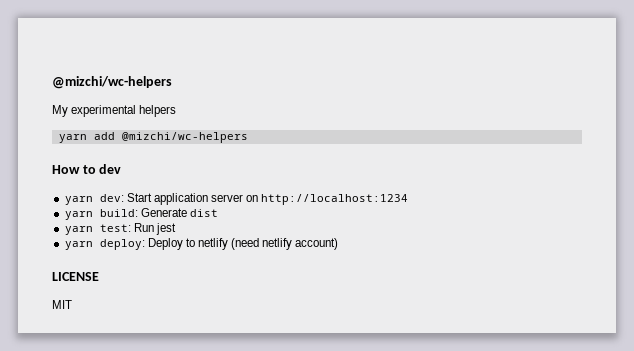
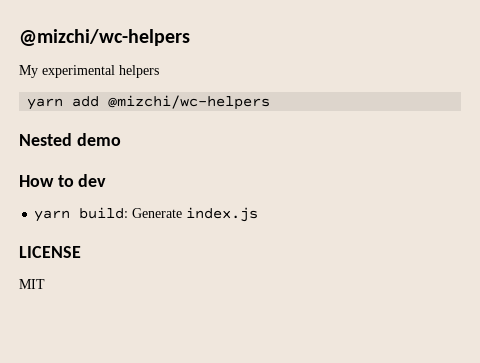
+ Nested demo
- yarn dev: Start application server on http://localhost:1234
- yarn build: Generate dist
- yarn test: Run jest
- yarn deploy: Deploy to netlify (need netlify account)
+ yarn build: Generate index.js

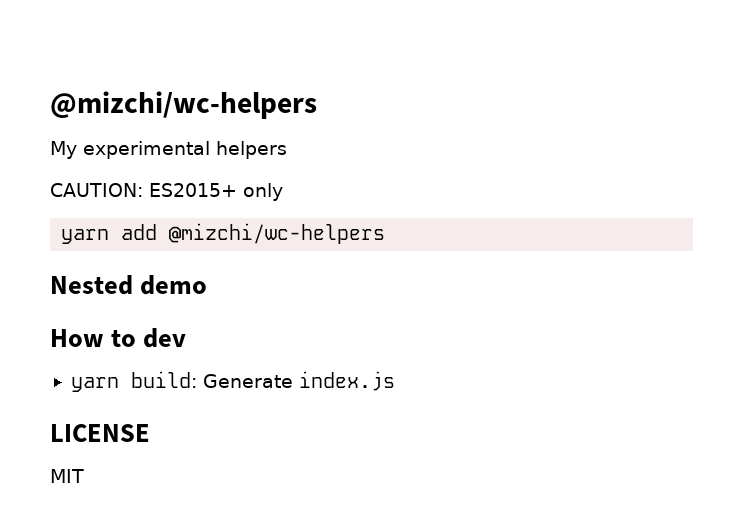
+ CAUTION: ES2015+ only

